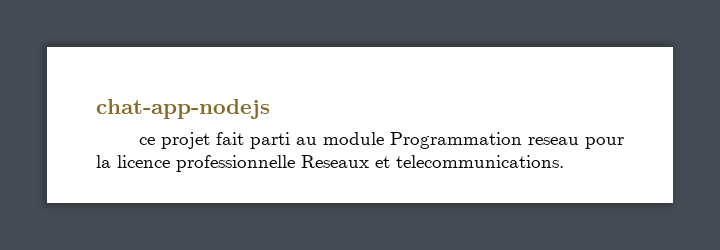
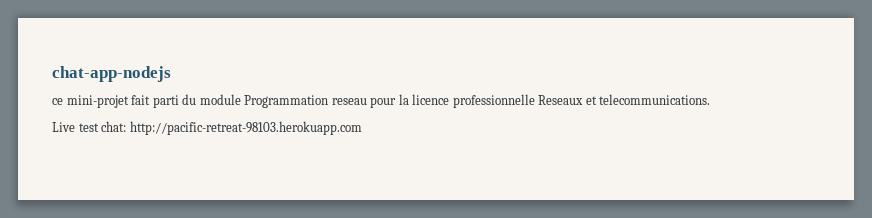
- ce projet fait parti au module Programmation reseau pour la licence professionnelle Reseaux et telecommunications.
+ ce mini-projet fait parti du module Programmation reseau pour la licence professionnelle Reseaux et telecommunications.
+ Live test chat: http://pacific-retreat-98103.herokuapp.com

